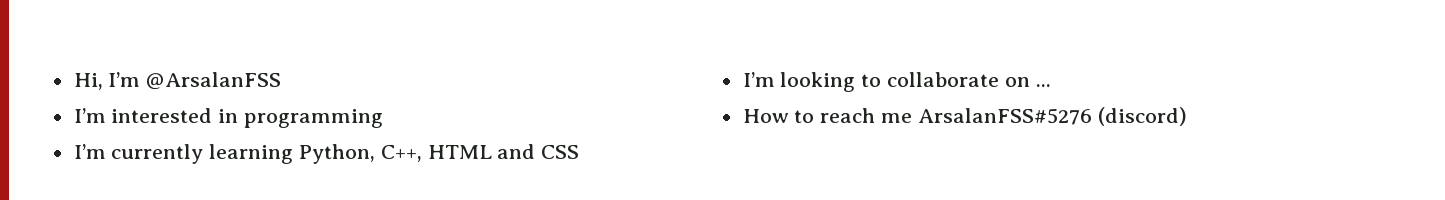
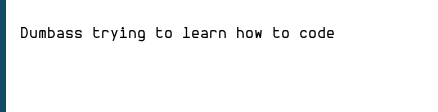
- Hi, I’m @ArsalanFSS
- I’m interested in programming
- I’m currently learning Python, C++, HTML and CSS
- I’m looking to collaborate on ...
- How to reach me ArsalanFSS#5276 (discord)
+ Dumbass trying to learn how to code

